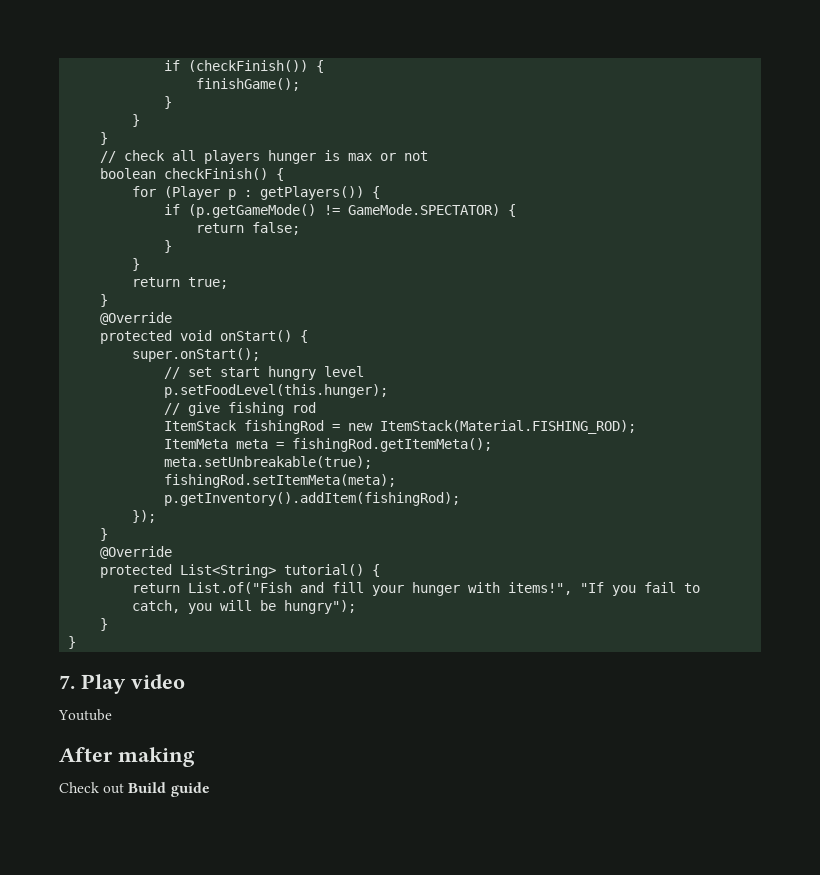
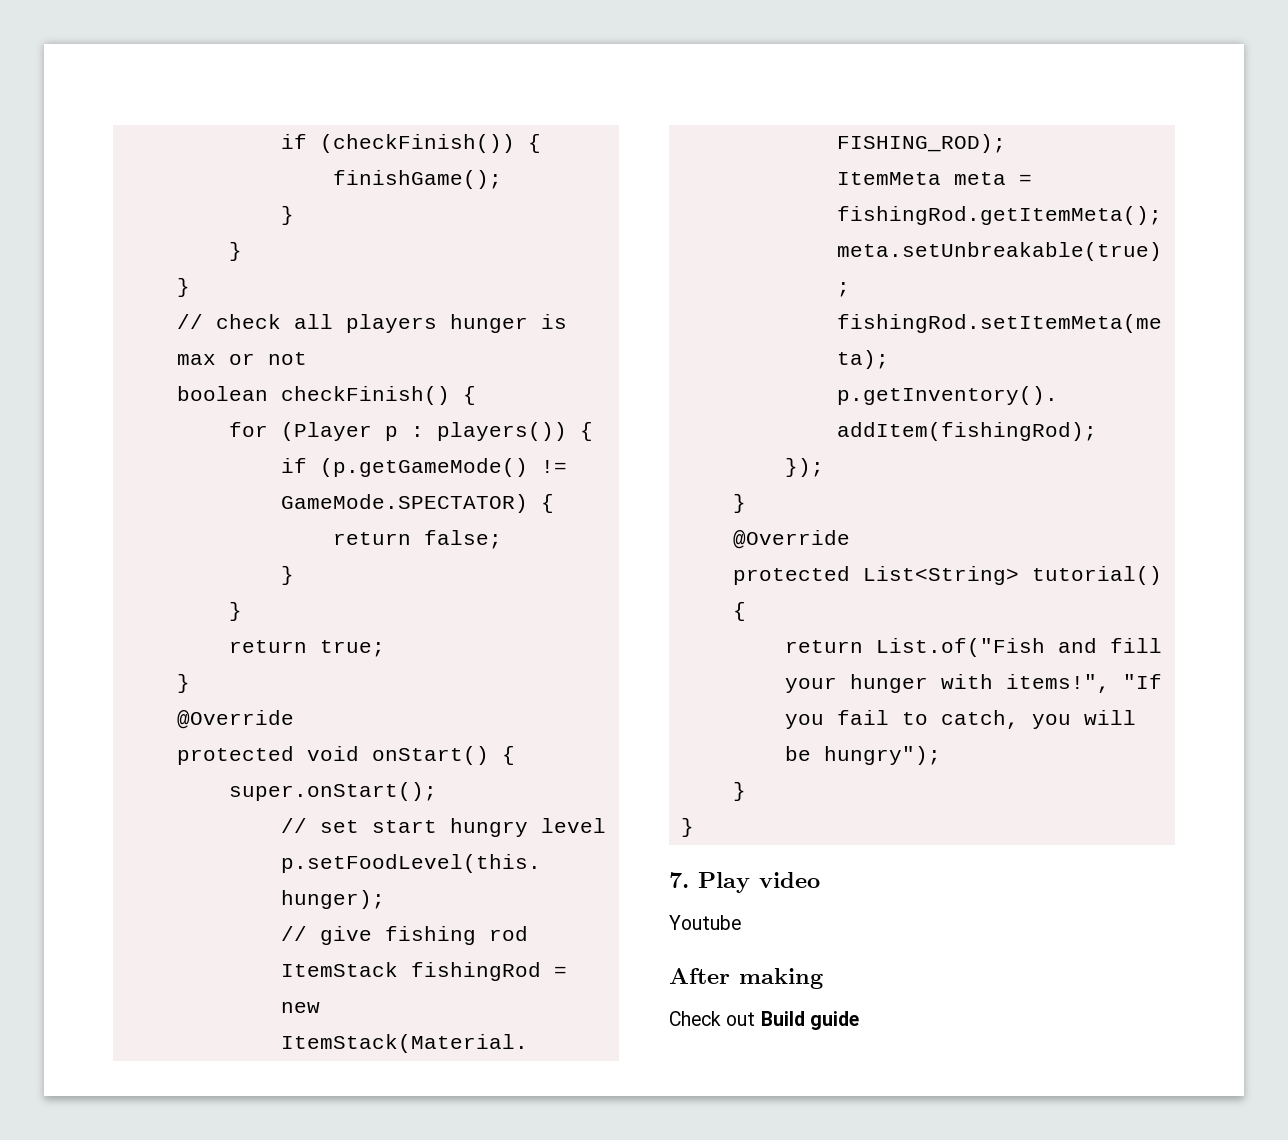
- for (Player p : getPlayers()) {
+ for (Player p : players()) {

